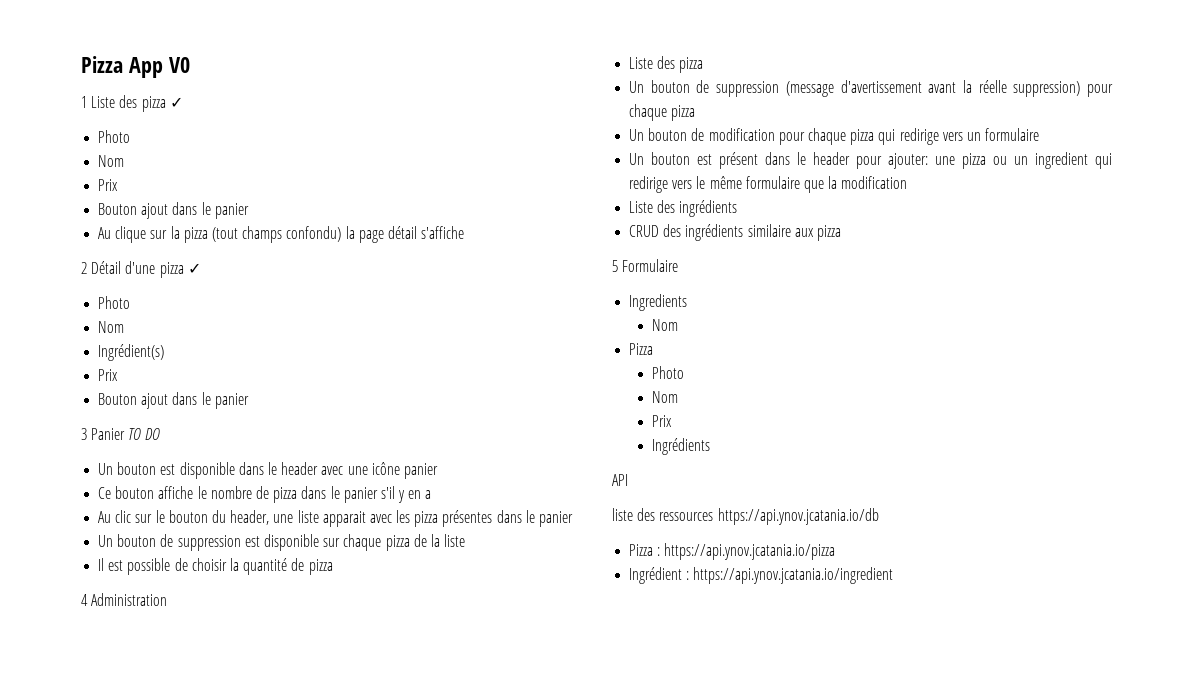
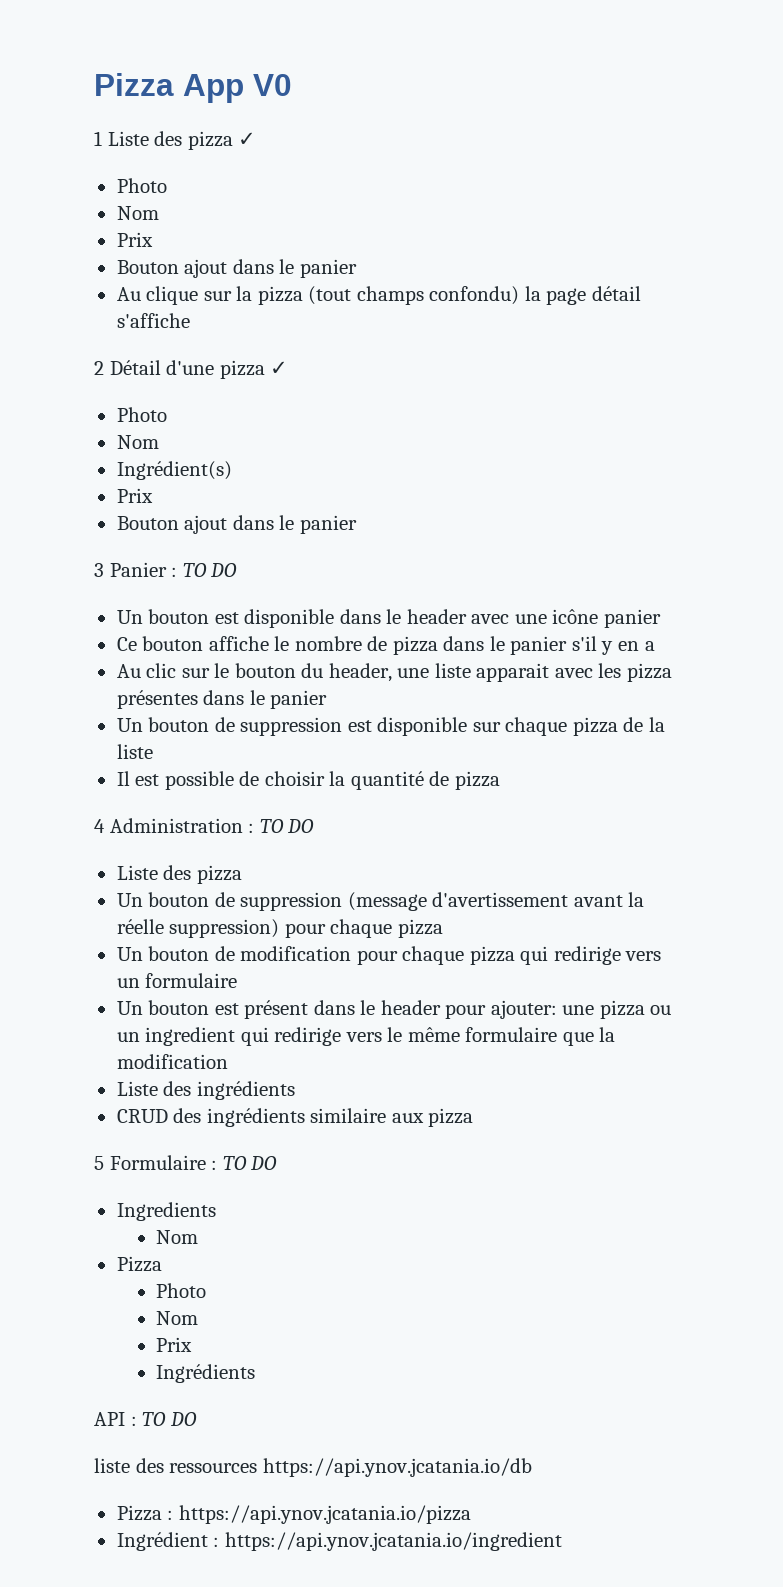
- 3 Panier TO DO
+ 3 Panier : TO DO
- 4 Administration
+ 4 Administration : TO DO
- 5 Formulaire
+ 5 Formulaire : TO DO
- API
+ API : TO DO

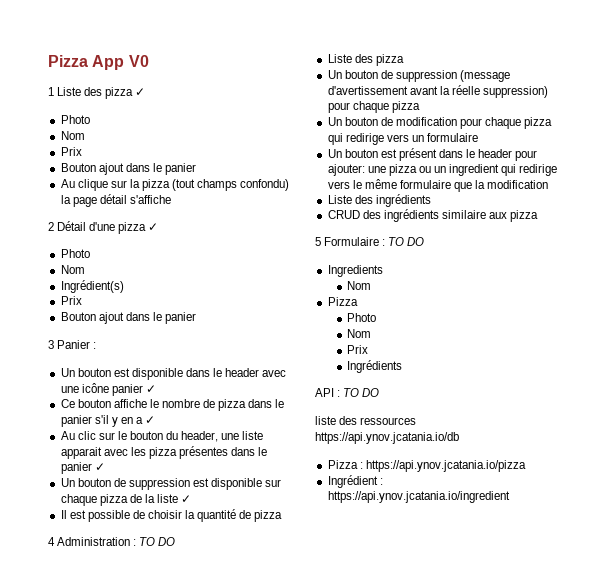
- 3 Panier : TO DO
+ 3 Panier :
- Un bouton est disponible dans le header avec une icône panier
+ Un bouton est disponible dans le header avec une icône panier ✓
- Ce bouton affiche le nombre de pizza dans le panier s'il y en a
+ Ce bouton affiche le nombre de pizza dans le panier s'il y en a ✓
- Au clic sur le bouton du header, une liste apparait avec les pizza présentes dans le panier
+ Au clic sur le bouton du header, une liste apparait avec les pizza présentes dans le panier ✓
- Un bouton de suppression est disponible sur chaque pizza de la liste
+ Un bouton de suppression est disponible sur chaque pizza de la liste ✓

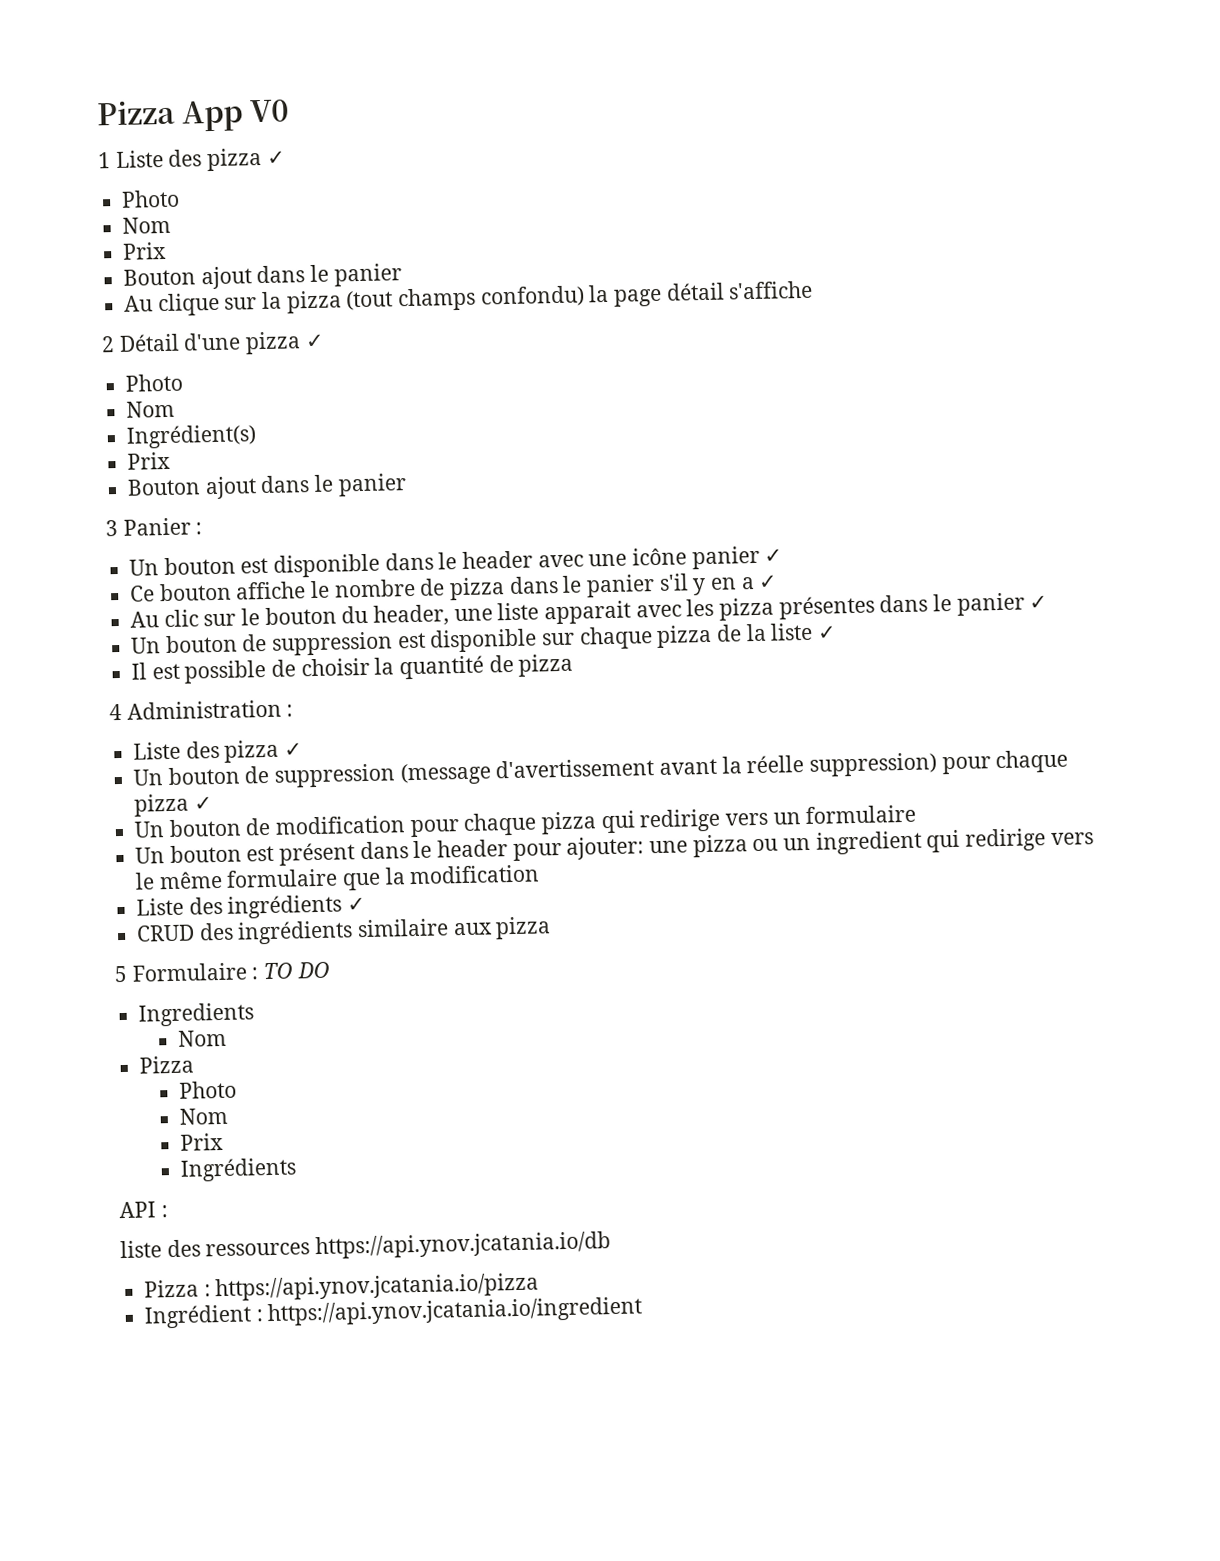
- 4 Administration : TO DO
- Liste des pizza
+ 4 Administration :
+ Liste des pizza ✓
- Un bouton de suppression (message d'avertissement avant la réelle suppression) pour chaque pizza
+ Un bouton de suppression (message d'avertissement avant la réelle suppression) pour chaque pizza ✓
- Liste des ingrédients
+ Liste des ingrédients ✓
- API : TO DO
+ API :

